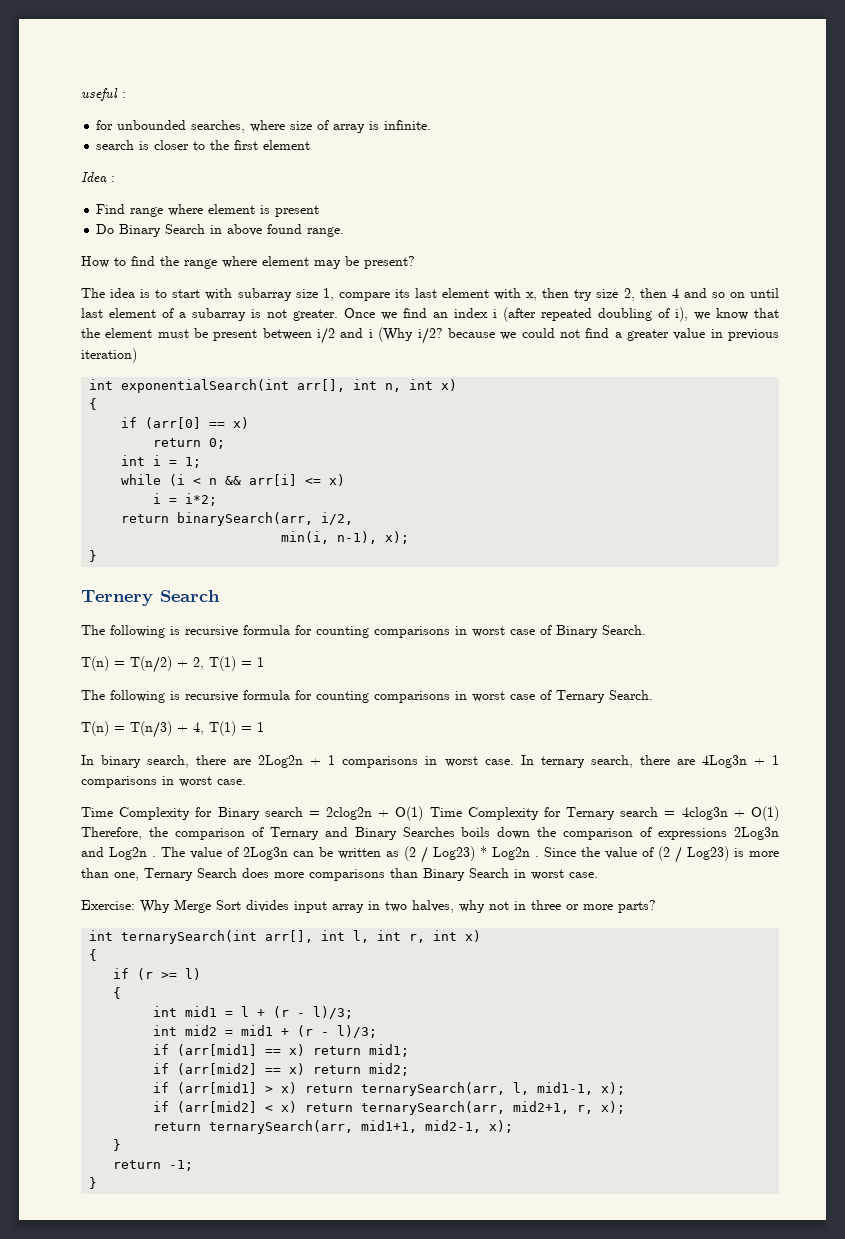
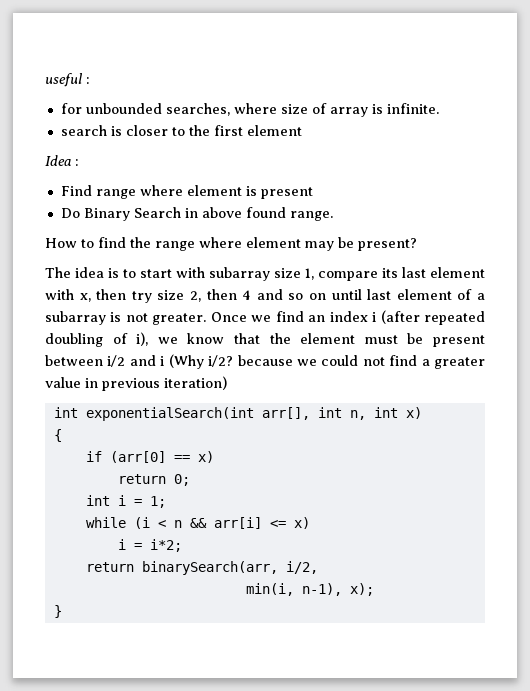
- Ternery Search
- The following is recursive formula for counting comparisons in worst case of Binary Search.
- T(n) = T(n/2) + 2, T(1) = 1
- The following is recursive formula for counting comparisons in worst case of Ternary Search.
- T(n) = T(n/3) + 4, T(1) = 1
- In binary search, there are 2Log2n + 1 comparisons in worst case. In ternary search, there are 4Log3n + 1 comparisons in worst case.
- Time Complexity for Binary search = 2clog2n + O(1) Time Complexity for Ternary search = 4clog3n + O(1) Therefore, the comparison of Ternary and Binary Searches boils down the comparison of expressions 2Log3n and Log2n . The value of 2Log3n can be written as (2 / Log23) * Log2n . Since the value of (2 / Log23) is more than one, Ternary Search does more comparisons than Binary Search in worst case.
- Exercise: Why Merge Sort divides input array in two halves, why not in three or more parts?
- int ternarySearch(int arr[], int l, int r, int x)
- {
- if (r >= l)
- {
- int mid1 = l + (r - l)/3;
- int mid2 = mid1 + (r - l)/3;
- if (arr[mid1] == x) return mid1;
- if (arr[mid2] == x) return mid2;
- if (arr[mid1] > x) return ternarySearch(arr, l, mid1-1, x);
- if (arr[mid2] < x) return ternarySearch(arr, mid2+1, r, x);
- return ternarySearch(arr, mid1+1, mid2-1, x);
- }
- return -1;
- }

